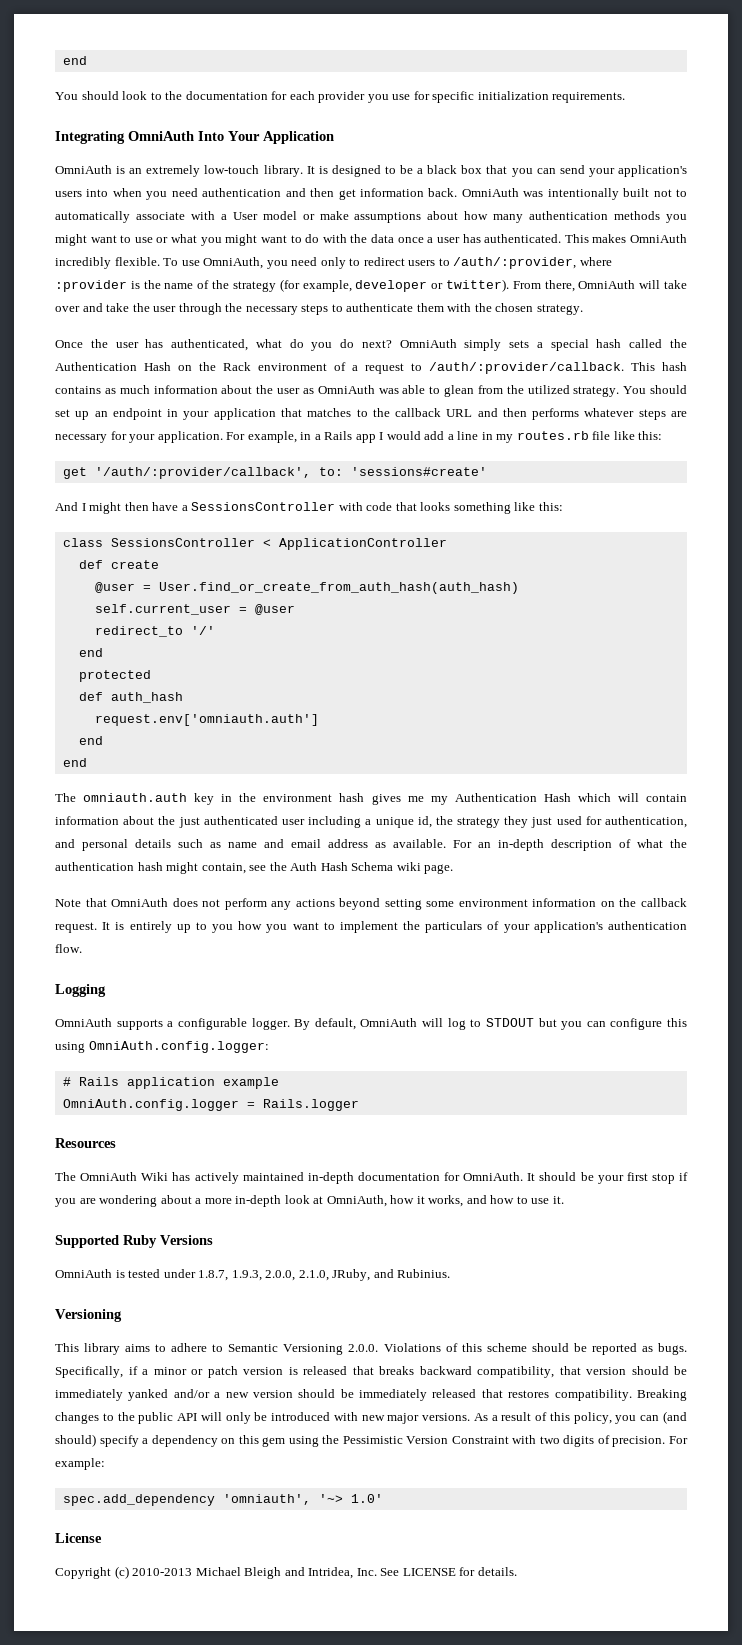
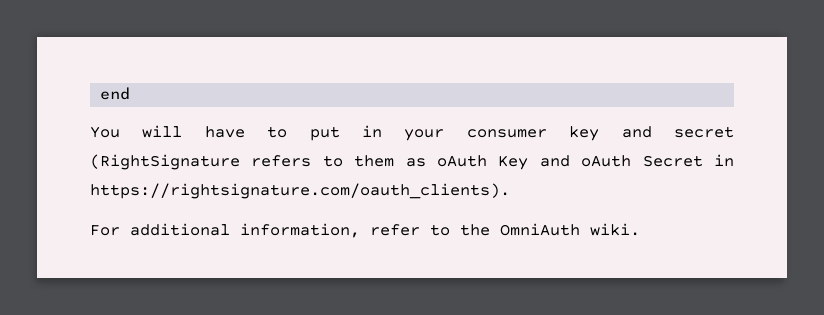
- You should look to the documentation for each provider you use for specific initialization requirements.
- Integrating OmniAuth Into Your Application
- OmniAuth is an extremely low-touch library. It is designed to be a black box that you can send your application's users into when you need authentication and then get information back. OmniAuth was intentionally built not to automatically associate with a User model or make assumptions about how many authentication methods you might want to use or what you might want to do with the data once a user has authenticated. This makes OmniAuth incredibly flexible. To use OmniAuth, you need only to redirect users to /auth/:provider, where :provider is the name of the strategy (for example, developer or twitter). From there, OmniAuth will take over and take the user through the necessary steps to authenticate them with the chosen strategy.
- Once the user has authenticated, what do you do next? OmniAuth simply sets a special hash called the Authentication Hash on the Rack environment of a request to /auth/:provider/callback. This hash contains as much information about the user as OmniAuth was able to glean from the utilized strategy. You should set up an endpoint in your application that matches to the callback URL and then performs whatever steps are necessary for your application. For example, in a Rails app I would add a line in my routes.rb file like this:
- get '/auth/:provider/callback', to: 'sessions#create'
- And I might then have a SessionsController with code that looks something like this:
- class SessionsController < ApplicationController
- def create
- @user = User.find_or_create_from_auth_hash(auth_hash)
- self.current_user = @user
- redirect_to '/'
- end
- protected
- def auth_hash
- request.env['omniauth.auth']
- end
- end
- The omniauth.auth key in the environment hash gives me my Authentication Hash which will contain information about the just authenticated user including a unique id, the strategy they just used for authentication, and personal details such as name and email address as available. For an in-depth description of what the authentication hash might contain, see the Auth Hash Schema wiki page.
- Note that OmniAuth does not perform any actions beyond setting some environment information on the callback request. It is entirely up to you how you want to implement the particulars of your application's authentication flow.
- Logging
- OmniAuth supports a configurable logger. By default, OmniAuth will log to STDOUT but you can configure this using OmniAuth.config.logger:
- # Rails application example
- OmniAuth.config.logger = Rails.logger
- Resources
- The OmniAuth Wiki has actively maintained in-depth documentation for OmniAuth. It should be your first stop if you are wondering about a more in-depth look at OmniAuth, how it works, and how to use it.
- Supported Ruby Versions
- OmniAuth is tested under 1.8.7, 1.9.3, 2.0.0, 2.1.0, JRuby, and Rubinius.
- Versioning
- This library aims to adhere to Semantic Versioning 2.0.0. Violations of this scheme should be reported as bugs. Specifically, if a minor or patch version is released that breaks backward compatibility, that version should be immediately yanked and/or a new version should be immediately released that restores compatibility. Breaking changes to the public API will only be introduced with new major versions. As a result of this policy, you can (and should) specify a dependency on this gem using the Pessimistic Version Constraint with two digits of precision. For example:
- spec.add_dependency 'omniauth', '~> 1.0'
- License
- Copyright (c) 2010-2013 Michael Bleigh and Intridea, Inc. See LICENSE for details.
+ You will have to put in your consumer key and secret (RightSignature refers to them as oAuth Key and oAuth Secret in https://rightsignature.com/oauth_clients).
+ For additional information, refer to the OmniAuth wiki.

